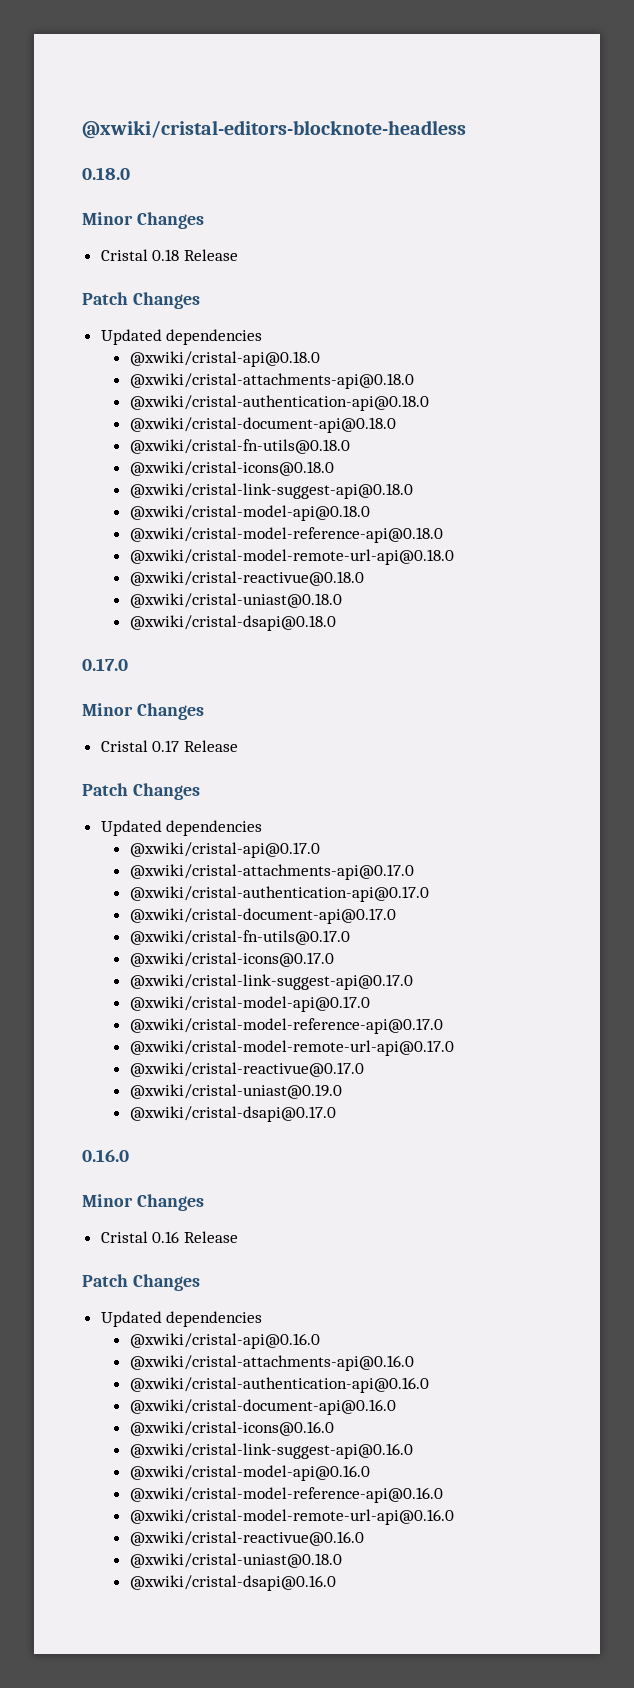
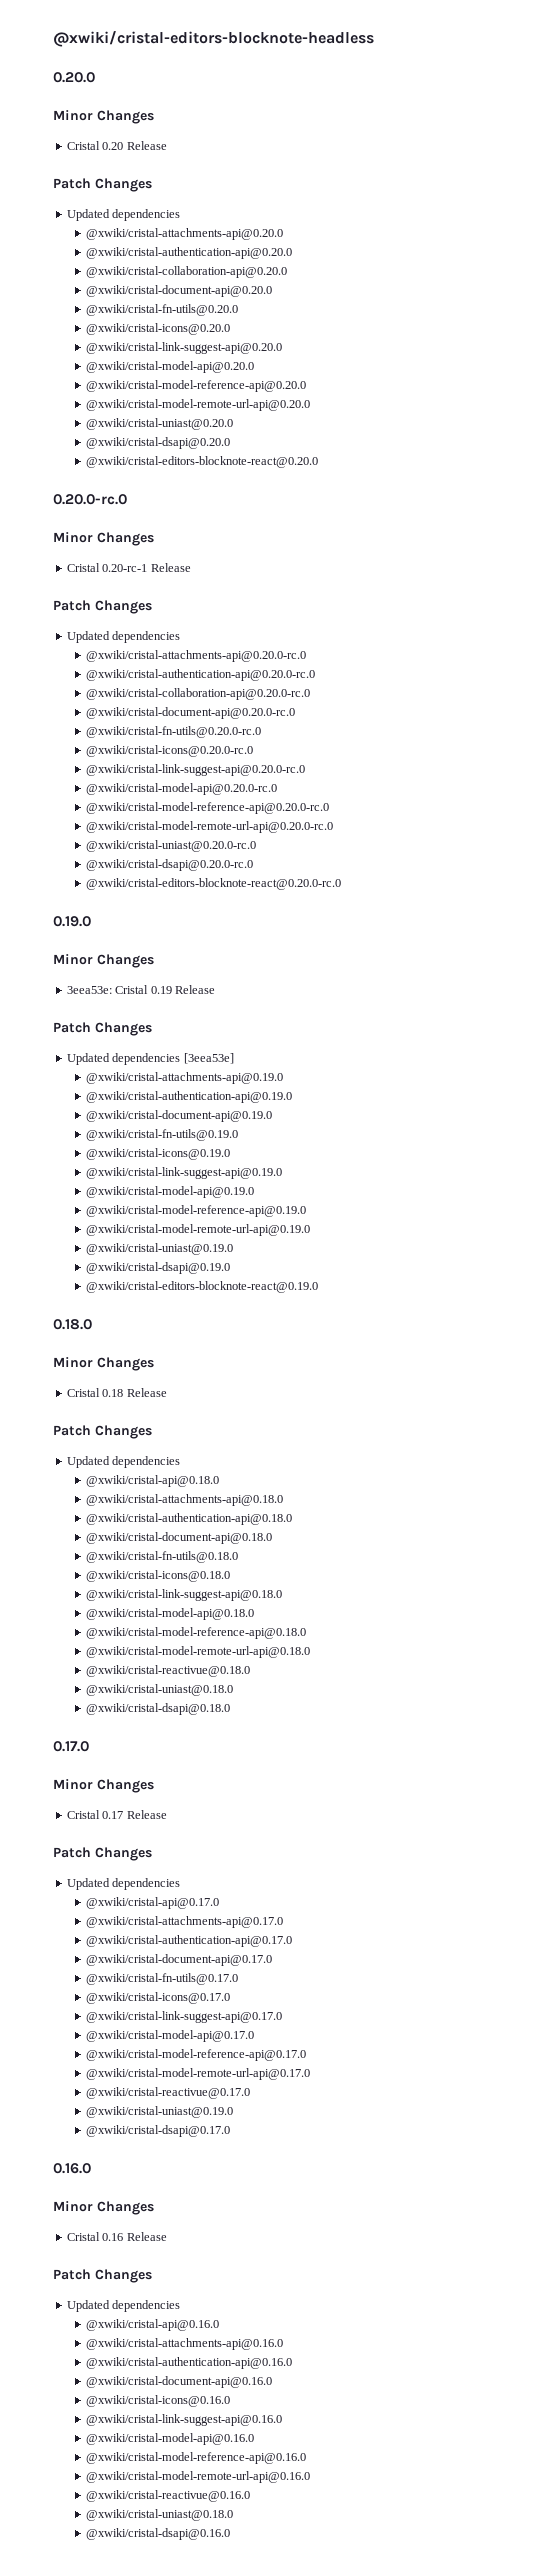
+ 0.20.0
+ Minor Changes
+ Cristal 0.20 Release
+ Patch Changes
+ Updated dependencies
+ @xwiki/cristal-attachments-api@0.20.0
+ @xwiki/cristal-authentication-api@0.20.0
+ @xwiki/cristal-collaboration-api@0.20.0
+ @xwiki/cristal-document-api@0.20.0
+ @xwiki/cristal-fn-utils@0.20.0
+ @xwiki/cristal-icons@0.20.0
+ @xwiki/cristal-link-suggest-api@0.20.0
+ @xwiki/cristal-model-api@0.20.0
+ @xwiki/cristal-model-reference-api@0.20.0
+ @xwiki/cristal-model-remote-url-api@0.20.0
+ @xwiki/cristal-uniast@0.20.0
+ @xwiki/cristal-dsapi@0.20.0
+ @xwiki/cristal-editors-blocknote-react@0.20.0
+ 0.20.0-rc.0
+ Minor Changes
+ Cristal 0.20-rc-1 Release
+ Patch Changes
+ Updated dependencies
+ @xwiki/cristal-attachments-api@0.20.0-rc.0
+ @xwiki/cristal-authentication-api@0.20.0-rc.0
+ @xwiki/cristal-collaboration-api@0.20.0-rc.0
+ @xwiki/cristal-document-api@0.20.0-rc.0
+ @xwiki/cristal-fn-utils@0.20.0-rc.0
+ @xwiki/cristal-icons@0.20.0-rc.0
+ @xwiki/cristal-link-suggest-api@0.20.0-rc.0
+ @xwiki/cristal-model-api@0.20.0-rc.0
+ @xwiki/cristal-model-reference-api@0.20.0-rc.0
+ @xwiki/cristal-model-remote-url-api@0.20.0-rc.0
+ @xwiki/cristal-uniast@0.20.0-rc.0
+ @xwiki/cristal-dsapi@0.20.0-rc.0
+ @xwiki/cristal-editors-blocknote-react@0.20.0-rc.0
+ 0.19.0
+ Minor Changes
+ 3eea53e: Cristal 0.19 Release
+ Patch Changes
+ Updated dependencies [3eea53e]
+ @xwiki/cristal-attachments-api@0.19.0
+ @xwiki/cristal-authentication-api@0.19.0
+ @xwiki/cristal-document-api@0.19.0
+ @xwiki/cristal-fn-utils@0.19.0
+ @xwiki/cristal-icons@0.19.0
+ @xwiki/cristal-link-suggest-api@0.19.0
+ @xwiki/cristal-model-api@0.19.0
+ @xwiki/cristal-model-reference-api@0.19.0
+ @xwiki/cristal-model-remote-url-api@0.19.0
+ @xwiki/cristal-uniast@0.19.0
+ @xwiki/cristal-dsapi@0.19.0
+ @xwiki/cristal-editors-blocknote-react@0.19.0

